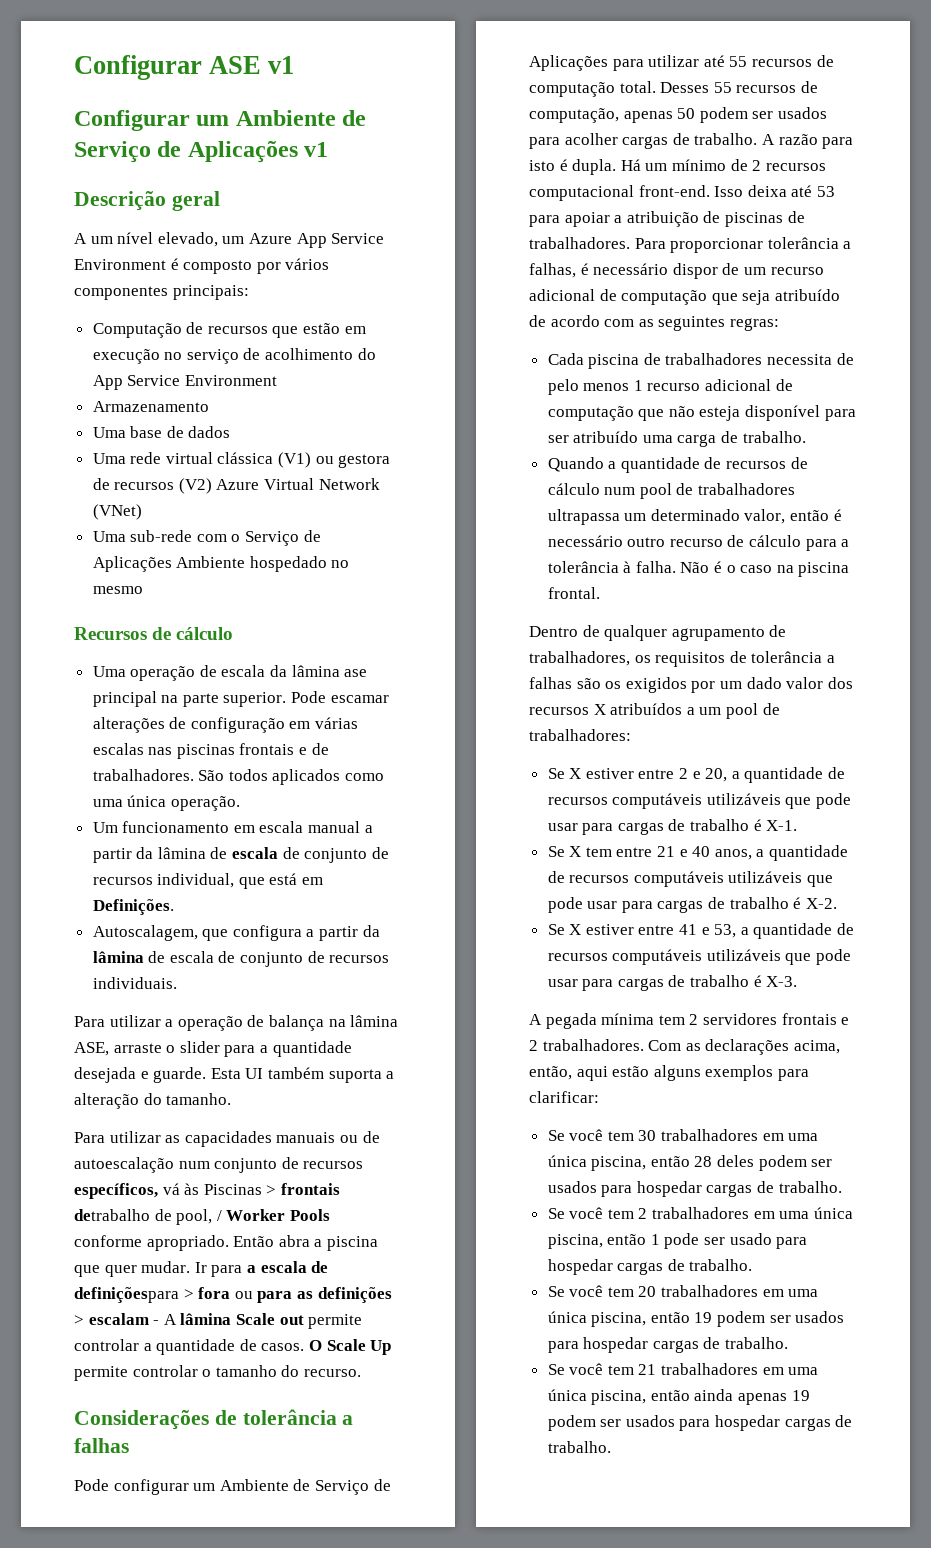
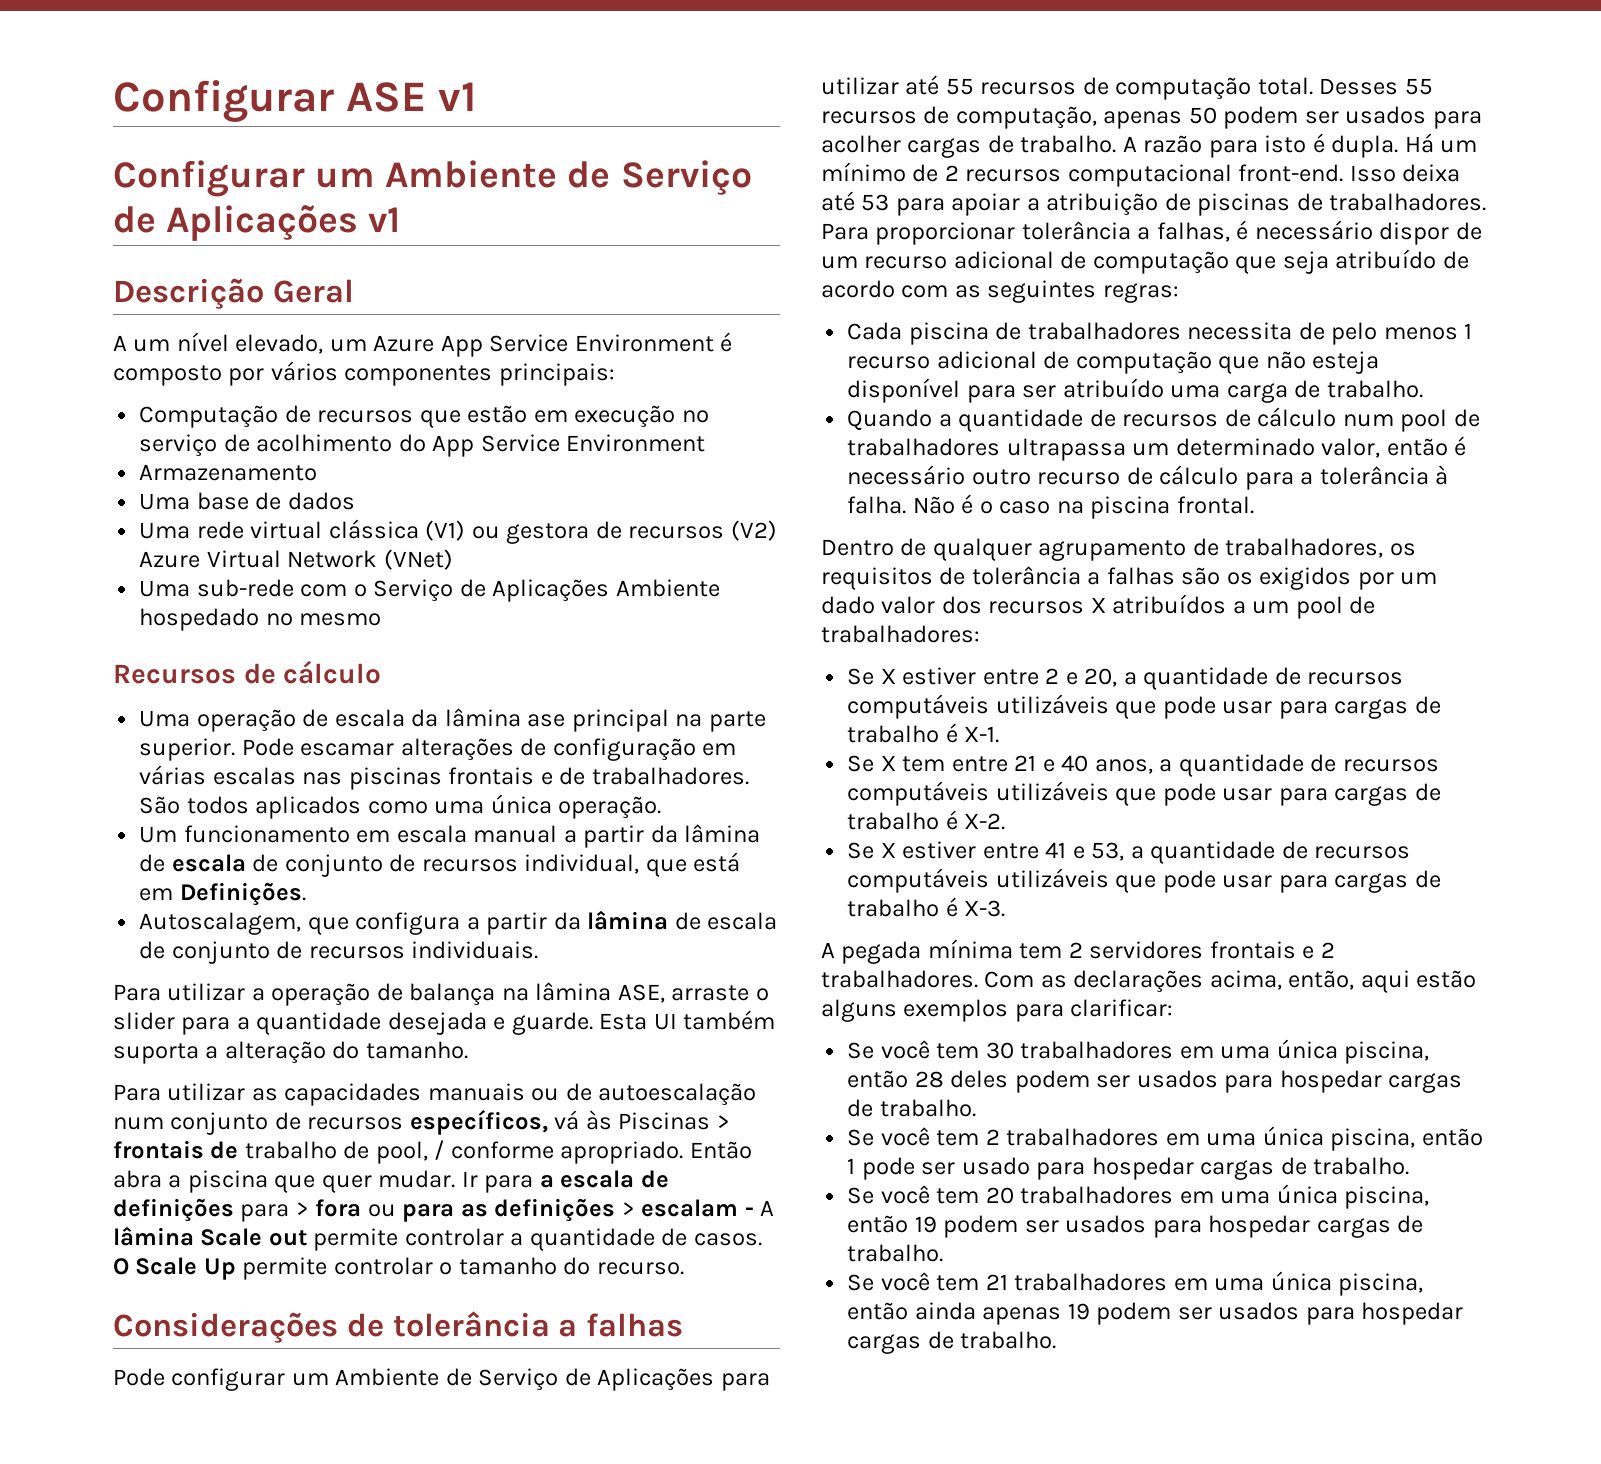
- Descrição geral
+ Descrição Geral
- Para utilizar as capacidades manuais ou de autoescalação num conjunto de recursos específicos, vá às Piscinas > frontais detrabalho de pool, / Worker Pools conforme apropriado.
+ Para utilizar as capacidades manuais ou de autoescalação num conjunto de recursos específicos, vá às Piscinas > frontais de trabalho de pool, / conforme apropriado.
- Ir para a escala de definiçõespara > fora ou para as definições > escalam - A lâmina Scale out permite controlar a quantidade de casos.
+ Ir para a escala de definições para > fora ou para as definições > escalam - A lâmina Scale out permite controlar a quantidade de casos.

